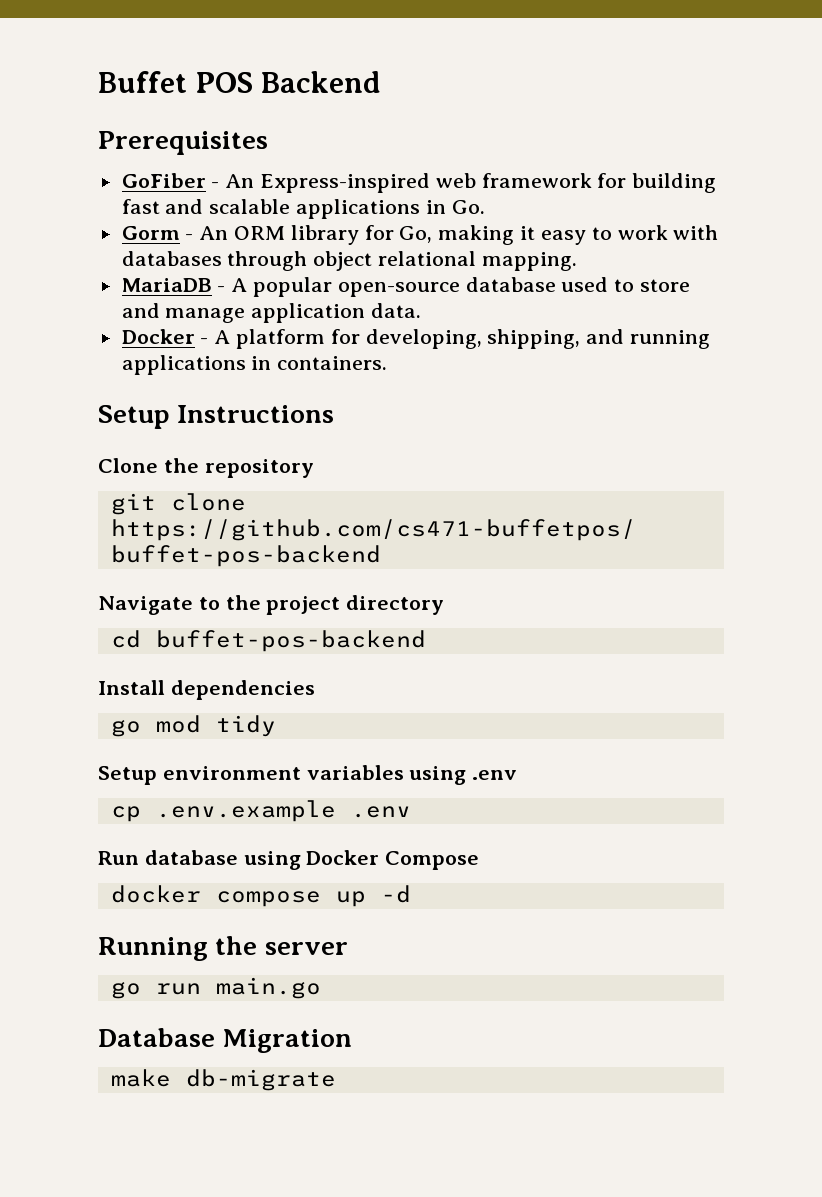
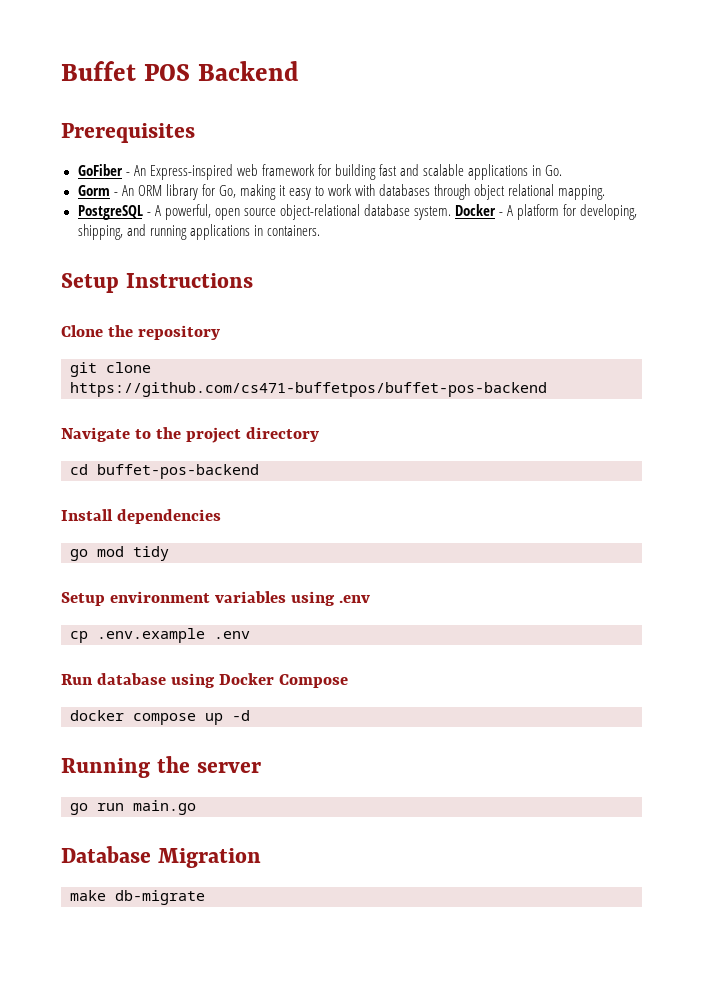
- MariaDB - A popular open-source database used to store and manage application data.
- Docker - A platform for developing, shipping, and running applications in containers.
+ PostgreSQL - A powerful, open source object-relational database system. Docker - A platform for developing, shipping, and running applications in containers.

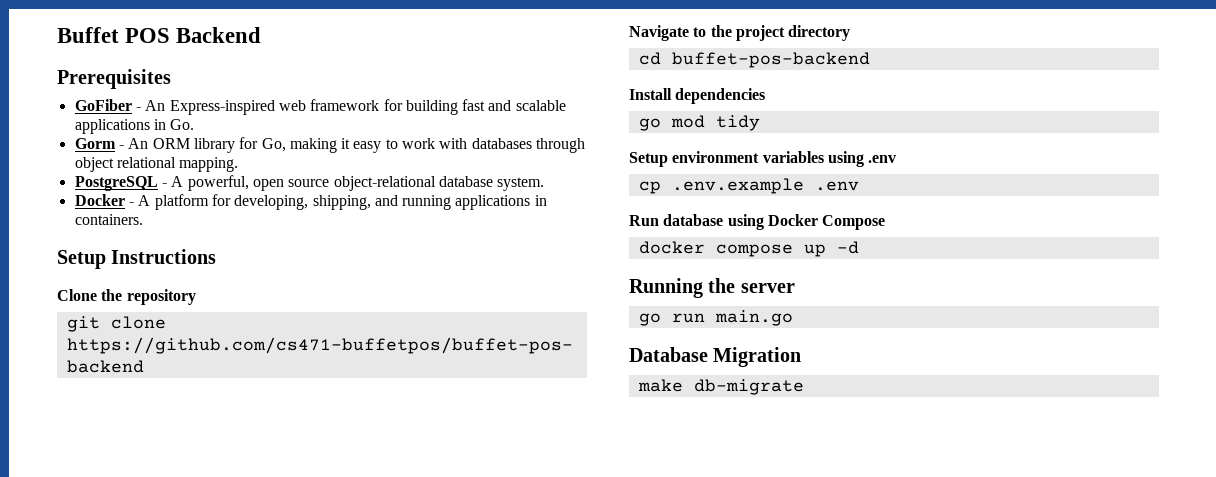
- PostgreSQL - A powerful, open source object-relational database system. Docker - A platform for developing, shipping, and running applications in containers.
+ PostgreSQL - A powerful, open source object-relational database system.
+ Docker - A platform for developing, shipping, and running applications in containers.

